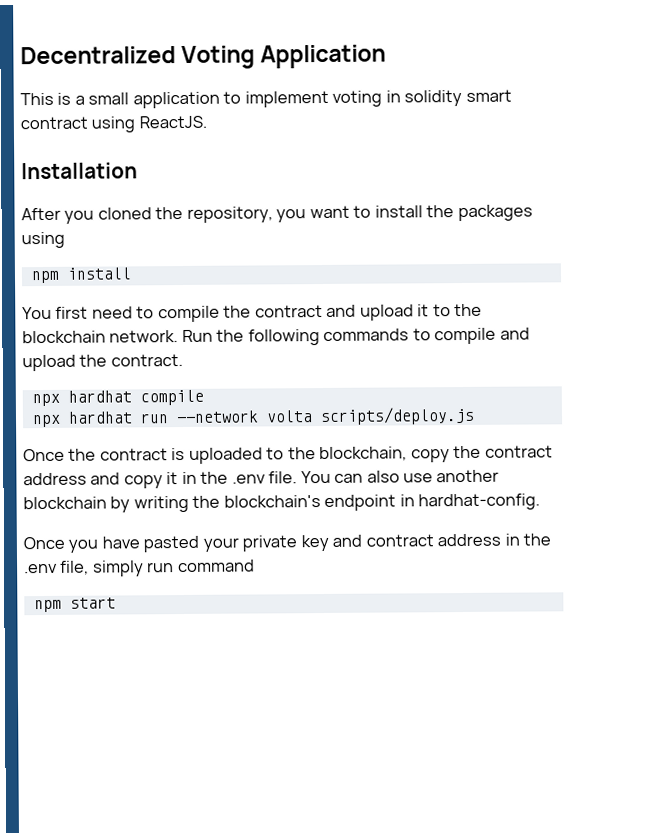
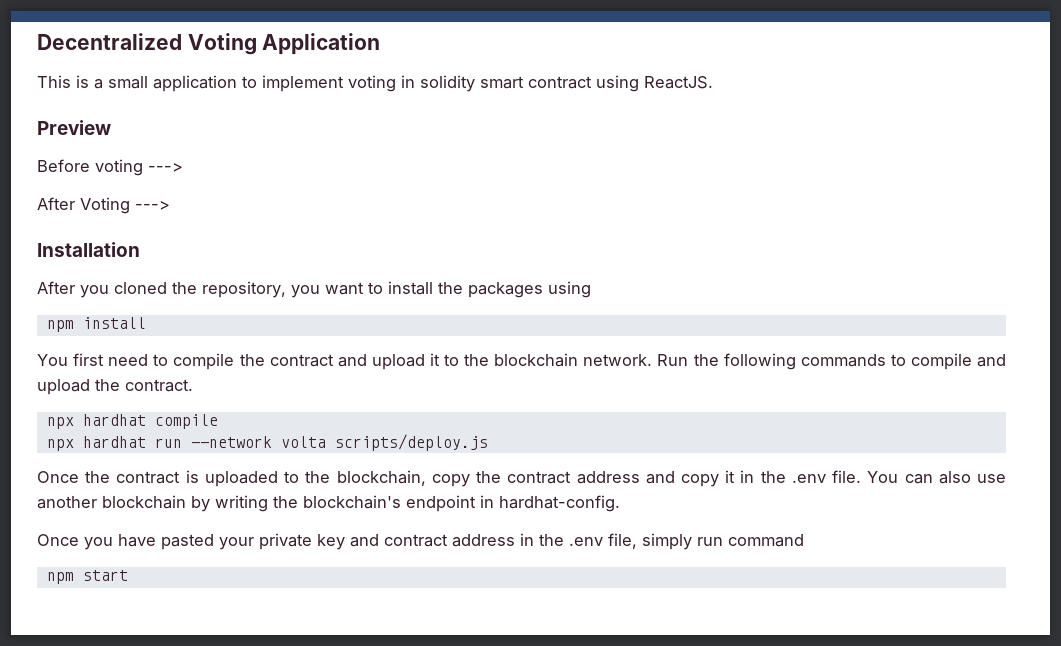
+ Preview
+ Before voting --->
+ After Voting --->

